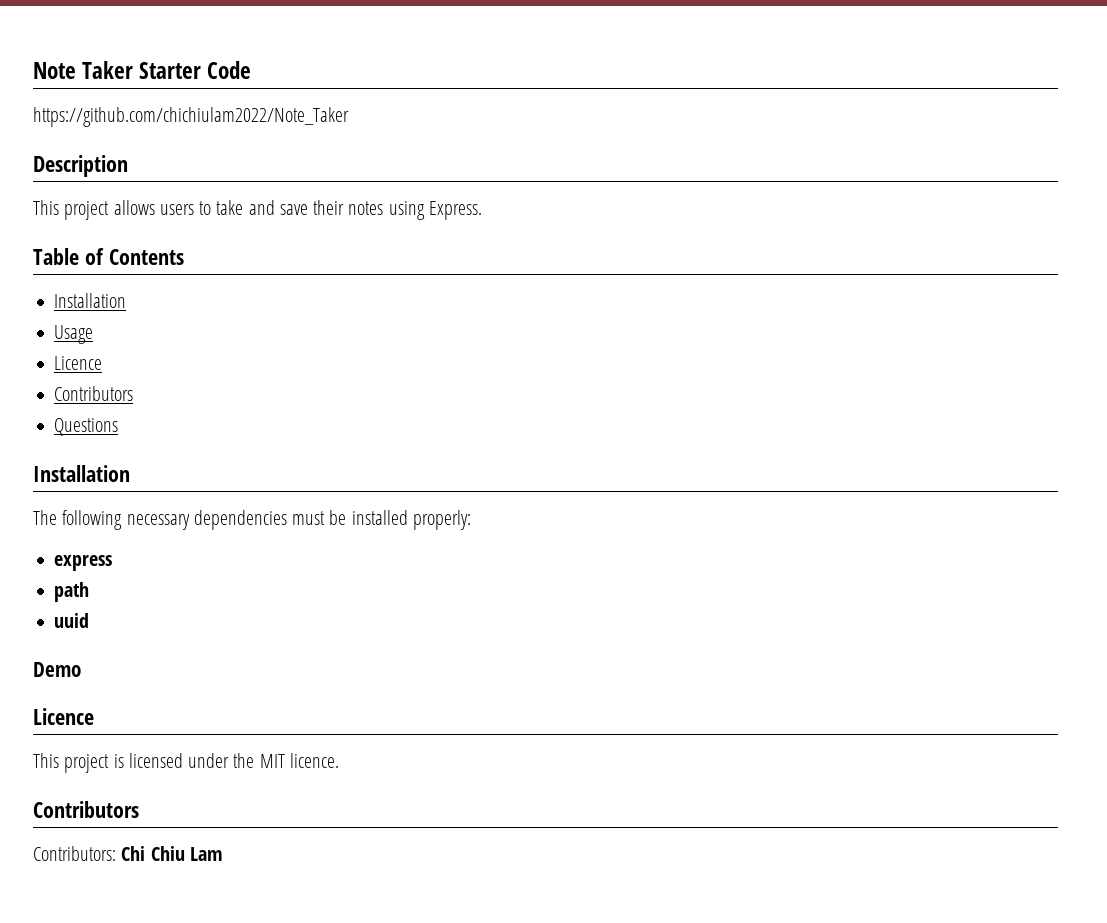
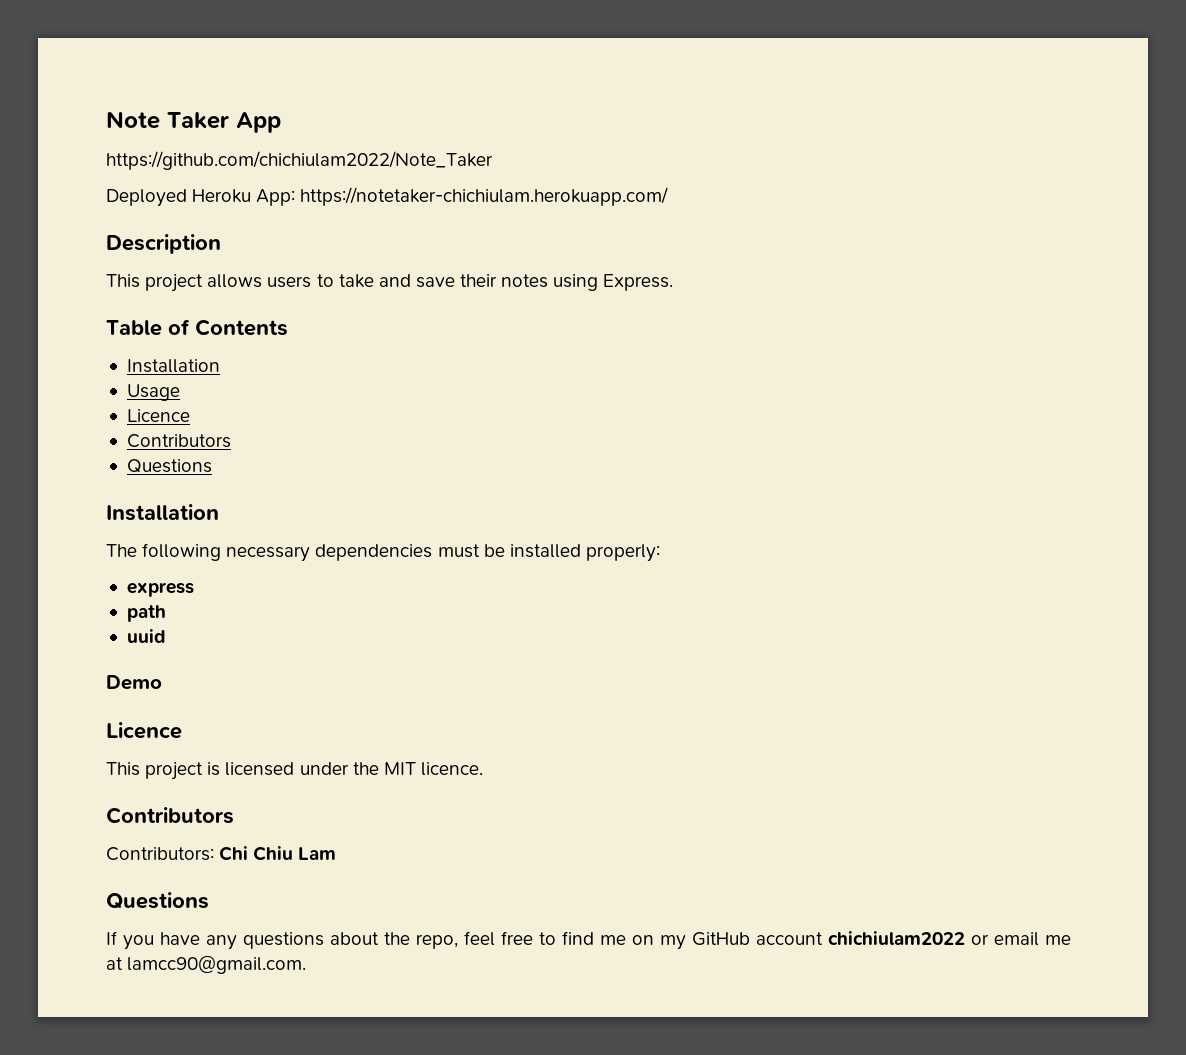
- Note Taker Starter Code
+ Note Taker App
+ Deployed Heroku App: https://notetaker-chichiulam.herokuapp.com/
  Contributors: Chi Chiu Lam
+ Questions
+ If you have any questions about the repo, feel free to find me on my GitHub account chichiulam2022 or email me at lamcc90@gmail.com.

